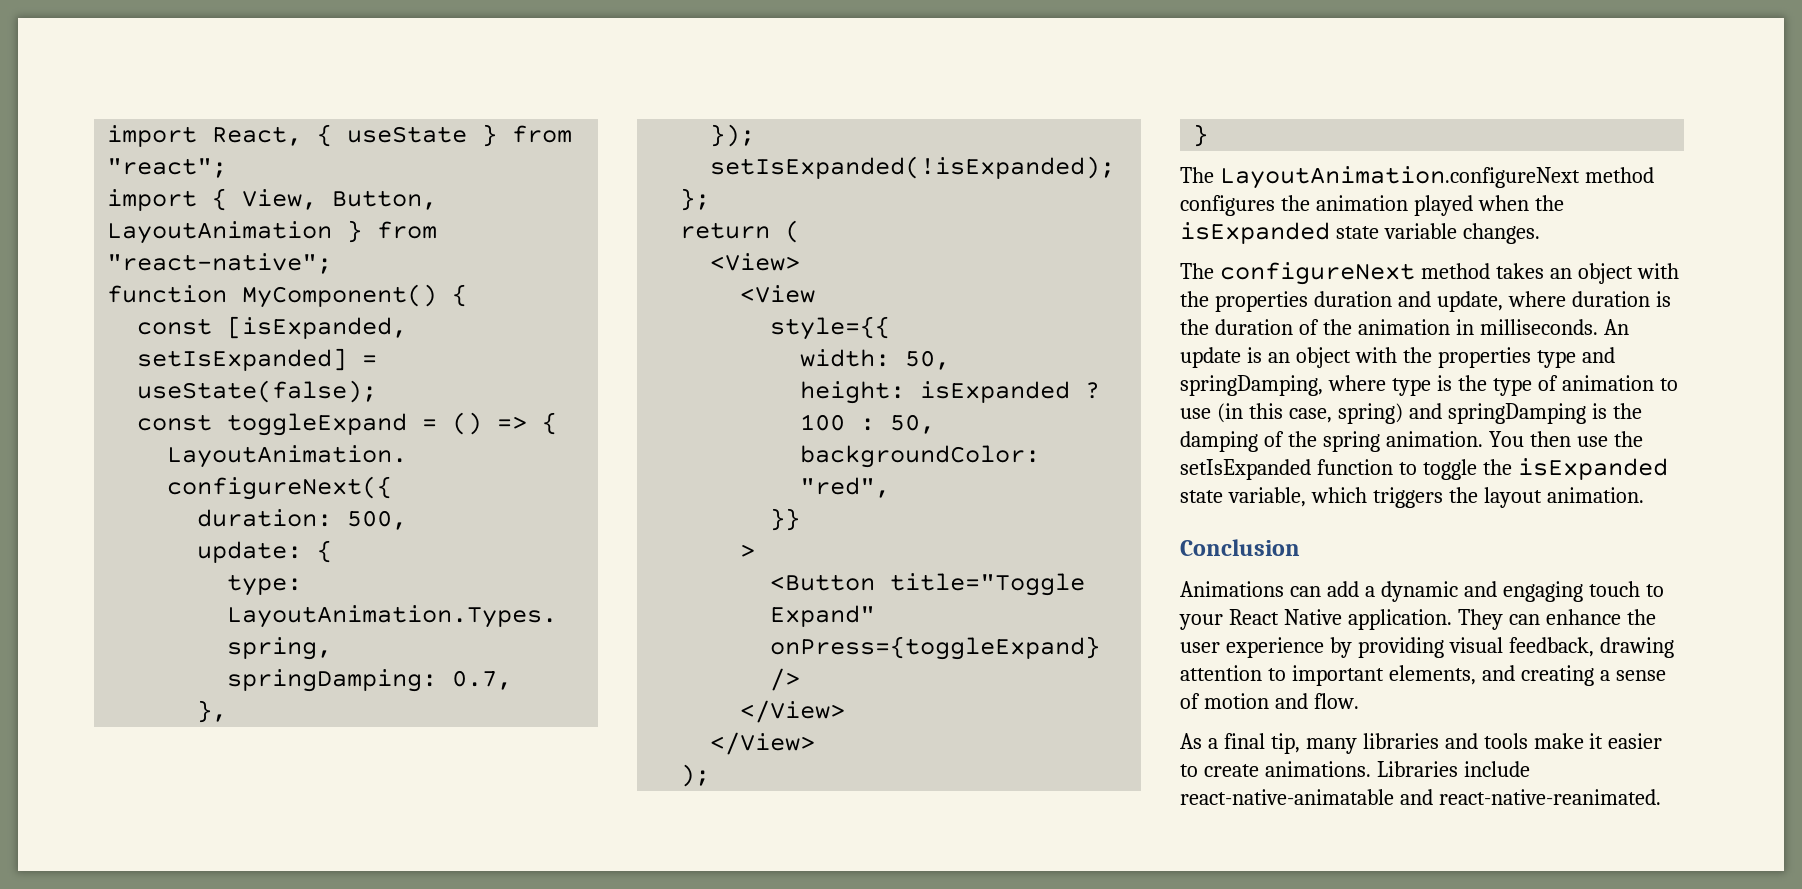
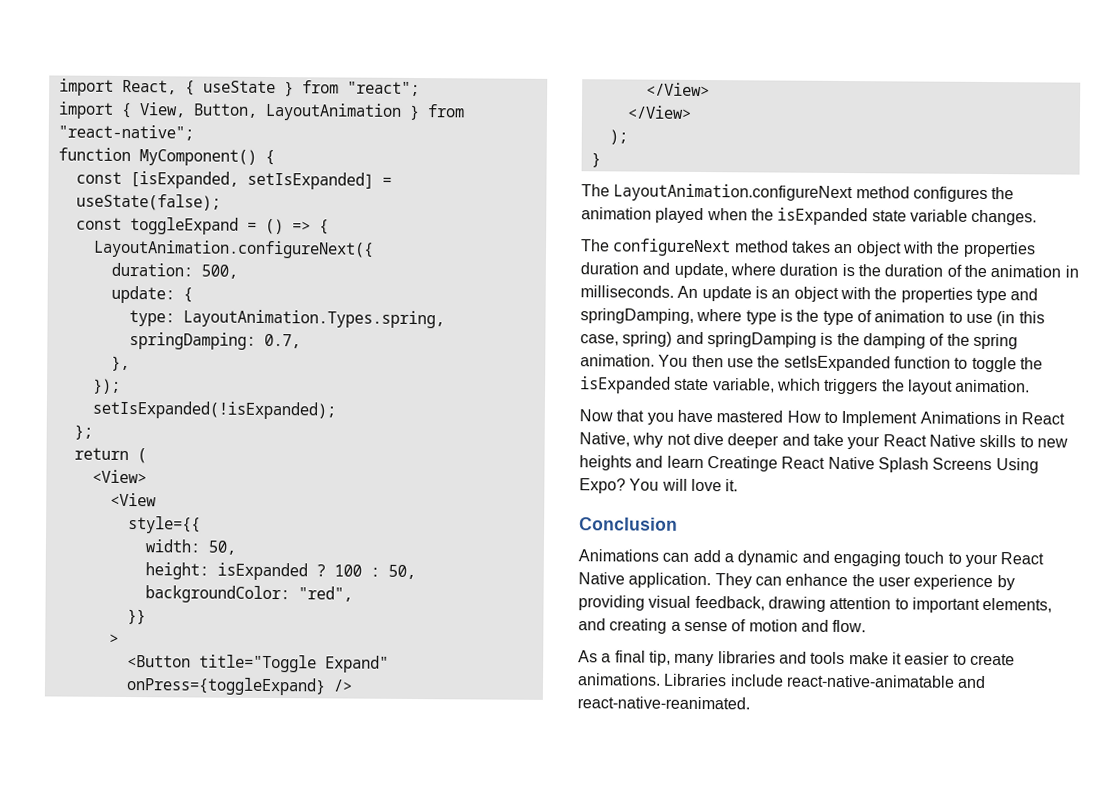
+ Now that you have mastered How to Implement Animations in React Native, why not dive deeper and take your React Native skills to new heights and learn Creatinge React Native Splash Screens Using Expo? You will love it.

